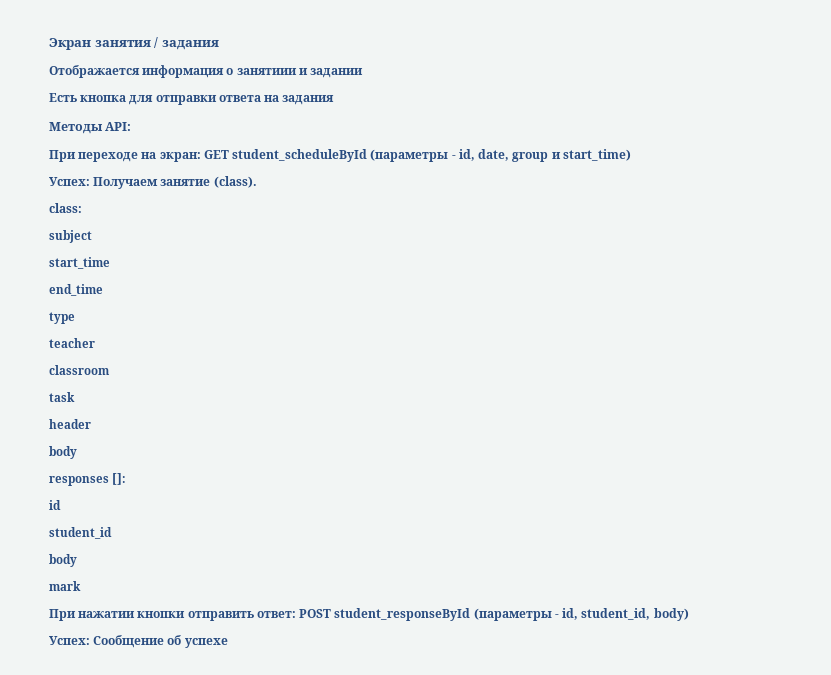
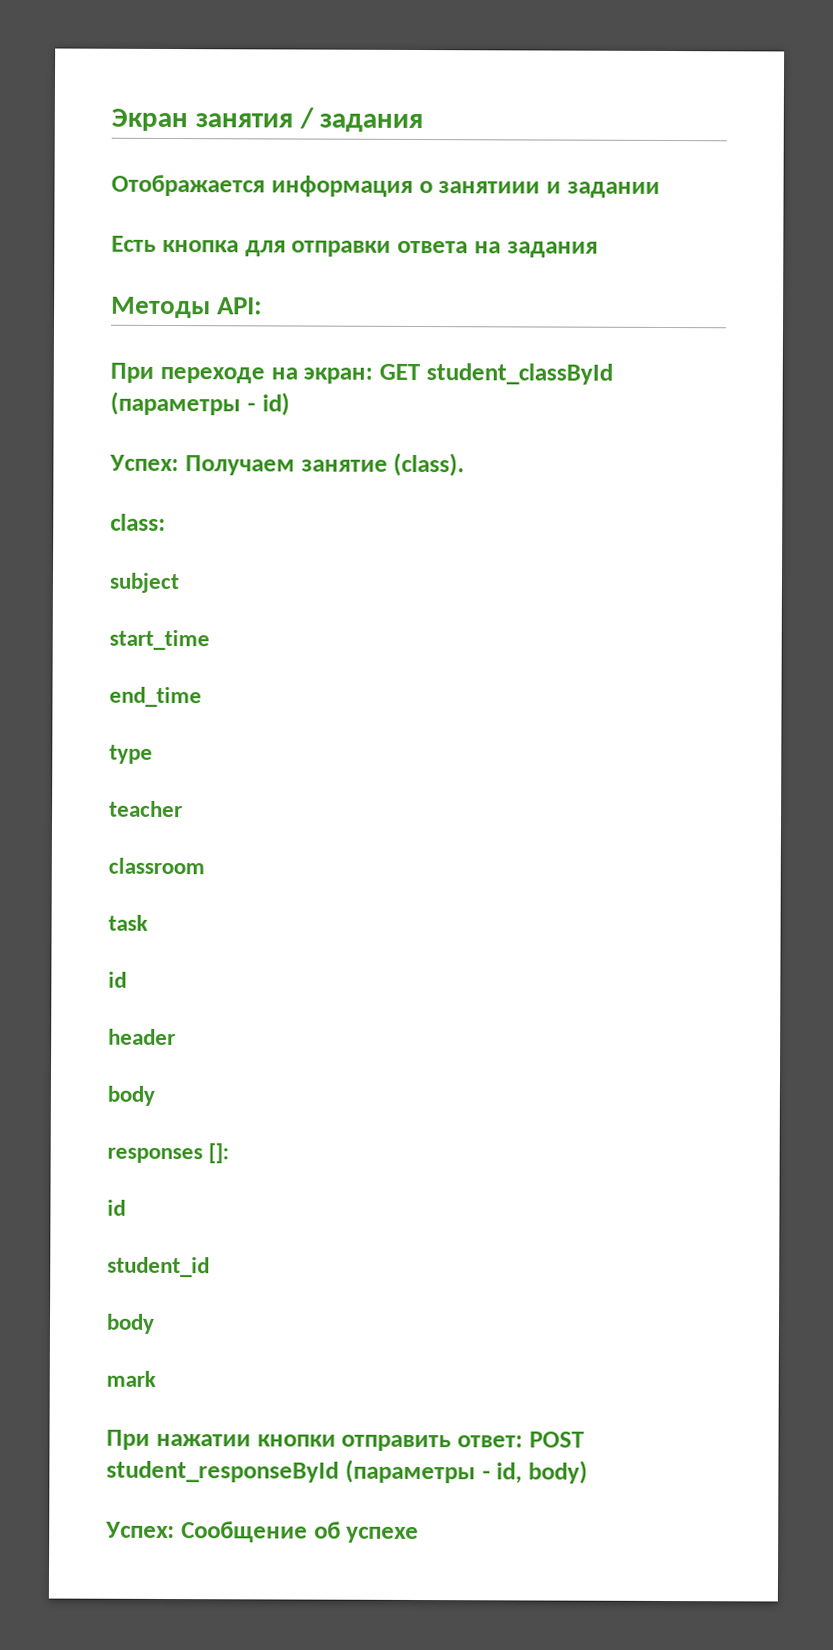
- При переходе на экран: GET student_scheduleById (параметры - id, date, group и start_time)
+ При переходе на экран: GET student_classById (параметры - id)
  task
+ id
- При нажатии кнопки отправить ответ: POST student_responseById (параметры - id, student_id, body)
+ При нажатии кнопки отправить ответ: POST student_responseById (параметры - id, body)

